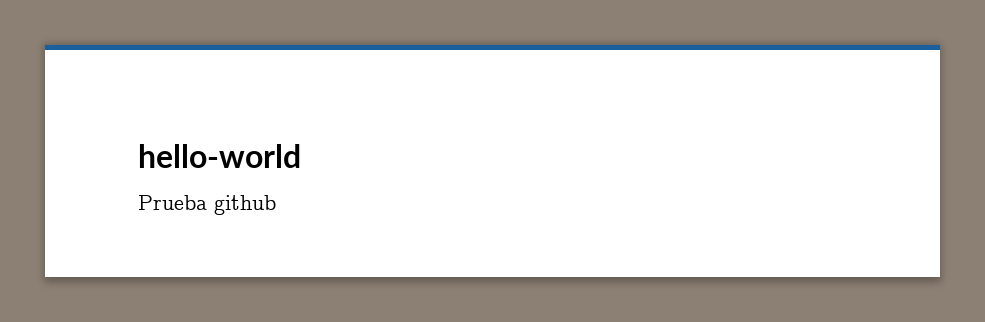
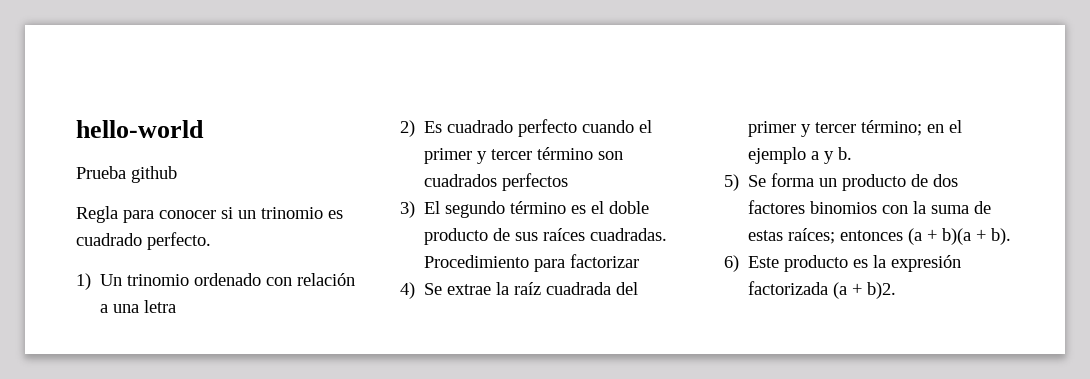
+ Regla para conocer si un trinomio es cuadrado perfecto.
+ 1) Un trinomio ordenado con relación a una letra
+ 2) Es cuadrado perfecto cuando el primer y tercer término son cuadrados perfectos
+ 3) El segundo término es el doble producto de sus raíces cuadradas. Procedimiento para factorizar
+ 4) Se extrae la raíz cuadrada del primer y tercer término; en el ejemplo a y b.
+ 5) Se forma un producto de dos factores binomios con la suma de estas raíces; entonces (a + b)(a + b).
+ 6) Este producto es la expresión factorizada (a + b)2.

